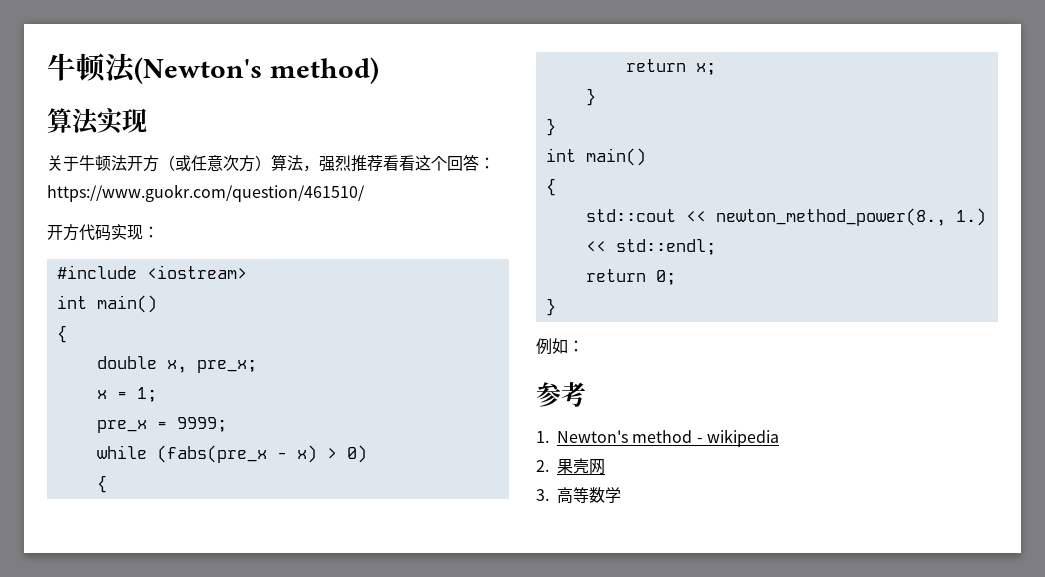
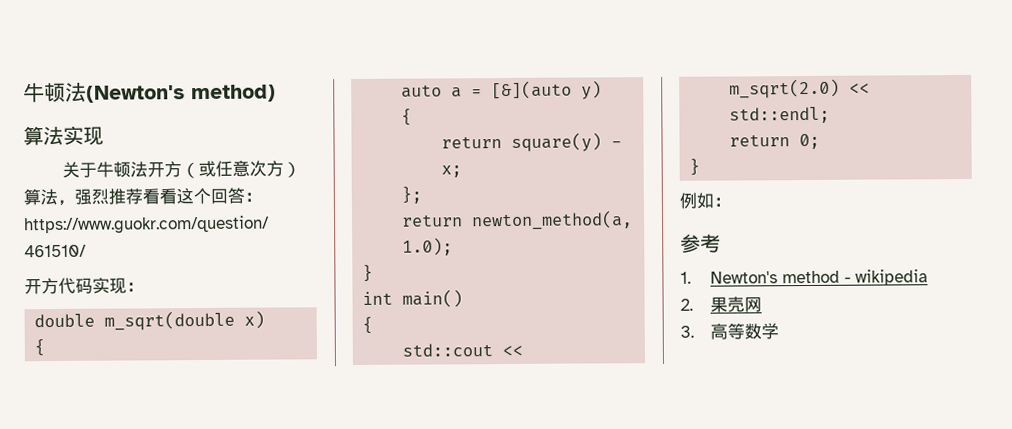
- #include <iostream>
- int main()
+ double m_sqrt(double x)
  {
- double x, pre_x;
- x = 1;
- pre_x = 9999;
- while (fabs(pre_x - x) > 0)
+ auto a = [&](auto y)
- return x;
- }
+ return square(y) - x;
+ };
+ return newton_method(a, 1.0);
- std::cout << newton_method_power(8., 1.) << std::endl;
+ std::cout << m_sqrt(2.0) << std::endl;

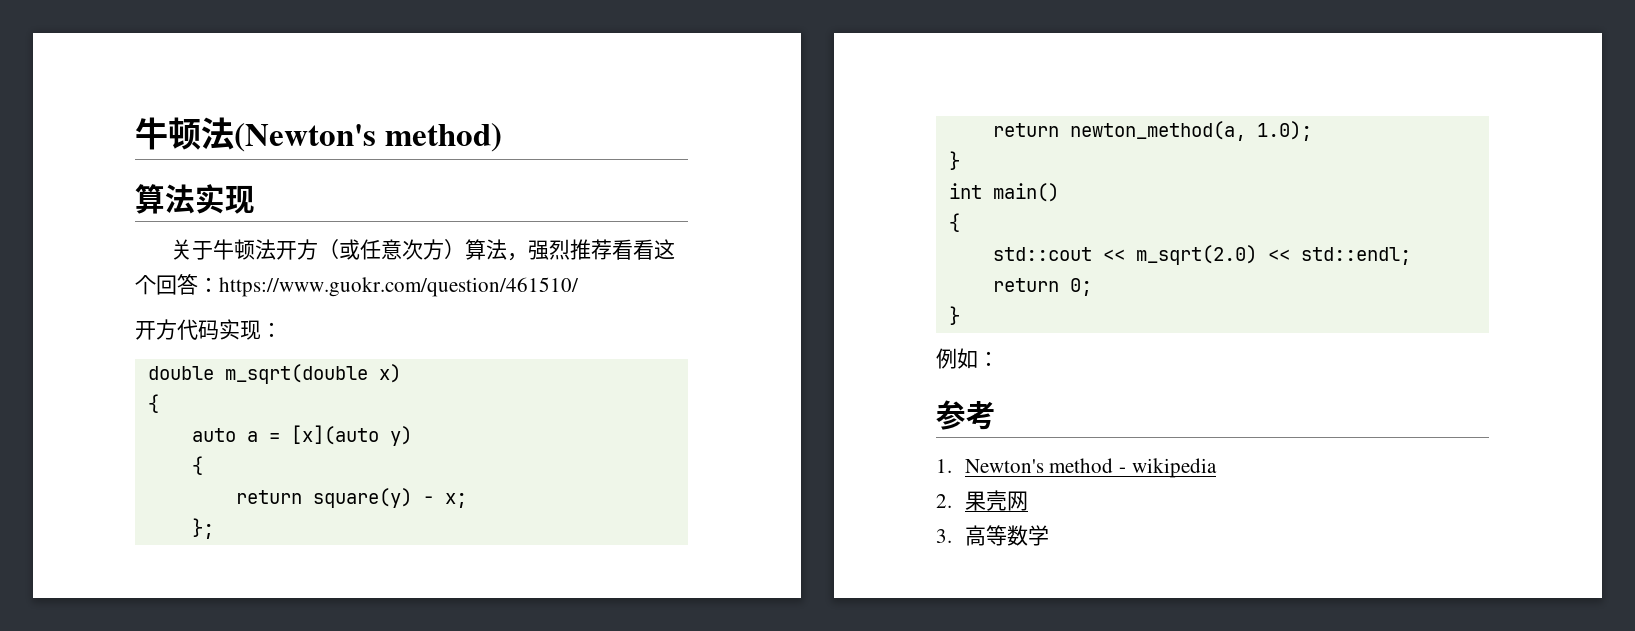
- auto a = [&](auto y)
+ auto a = [x](auto y)

